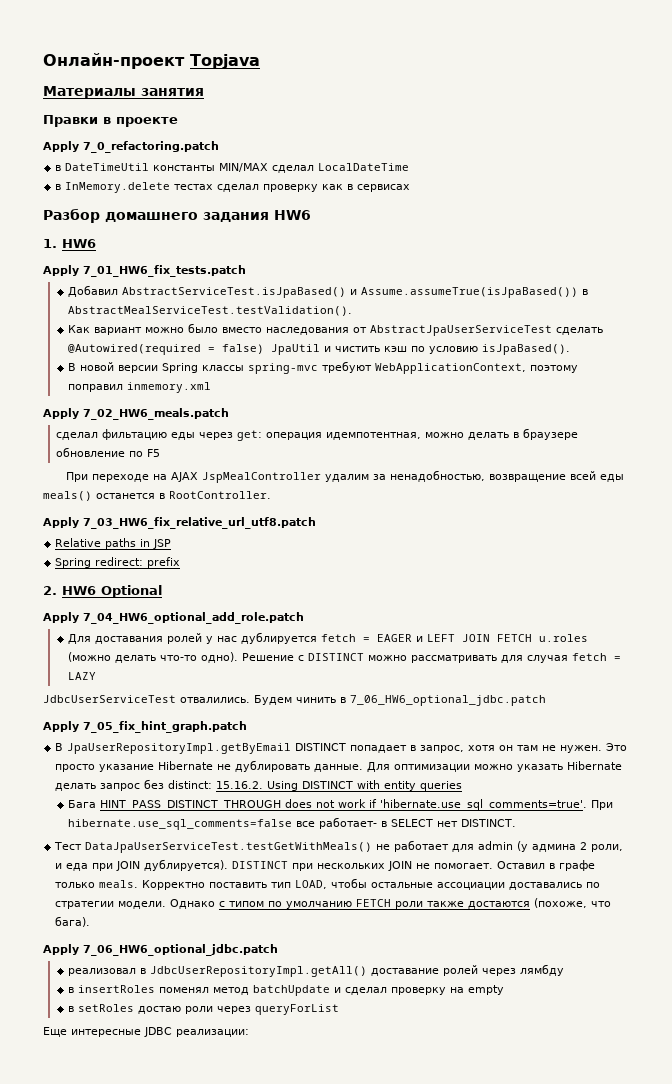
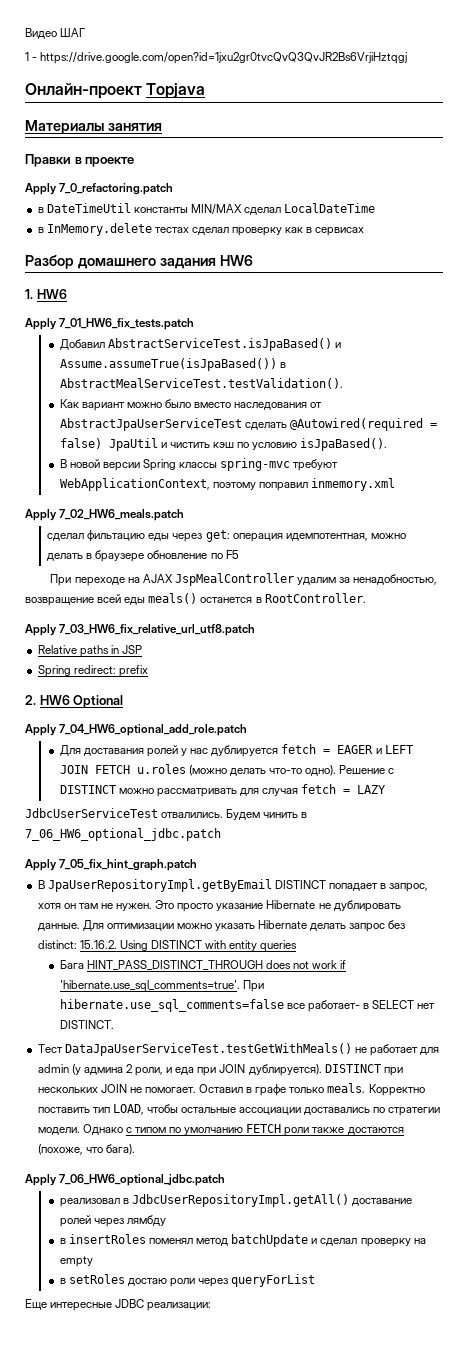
+ Видео ШАГ
+ 1 - https://drive.google.com/open?id=1jxu2gr0tvcQvQ3QvJR2Bs6VrjiHztqgj

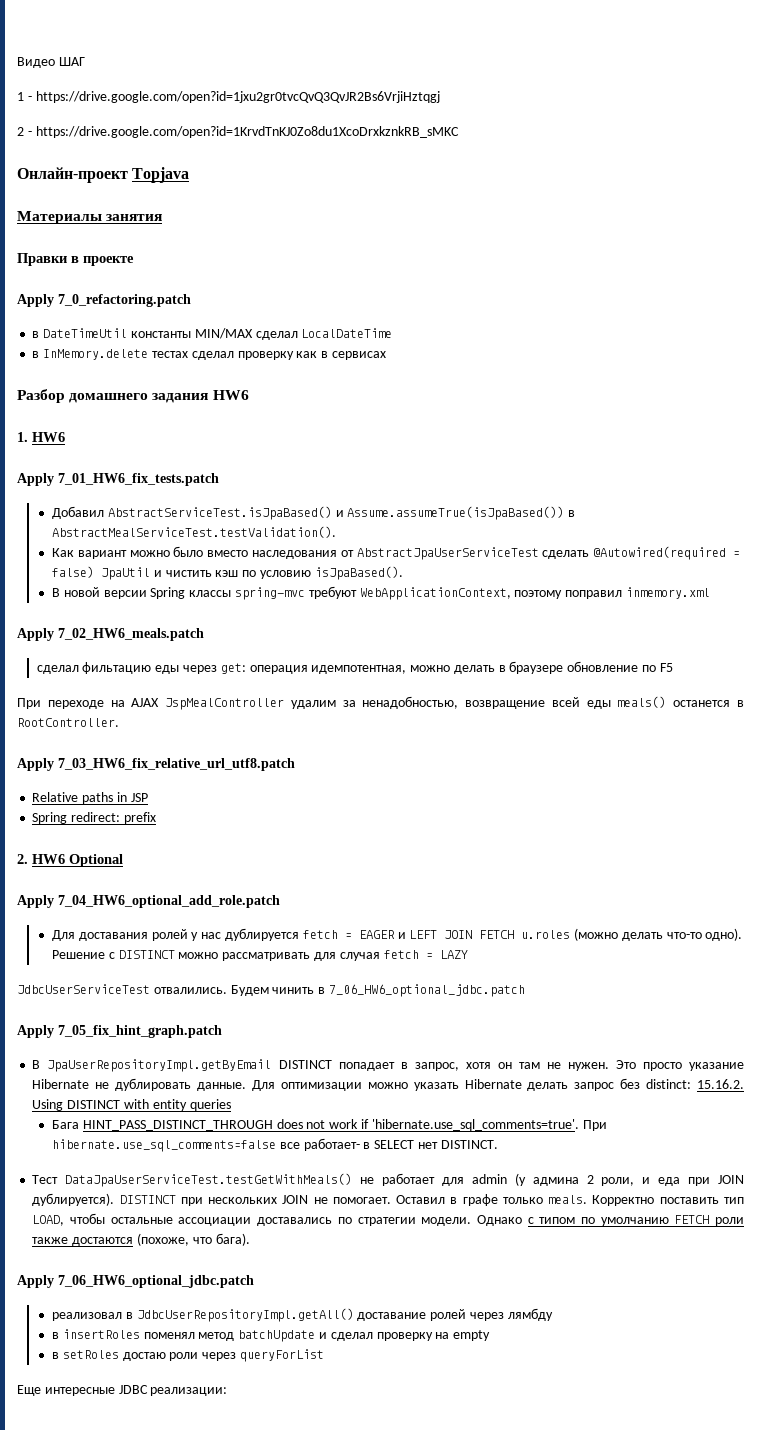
+ 2 - https://drive.google.com/open?id=1KrvdTnKJ0Zo8du1XcoDrxkznkRB_sMKC

